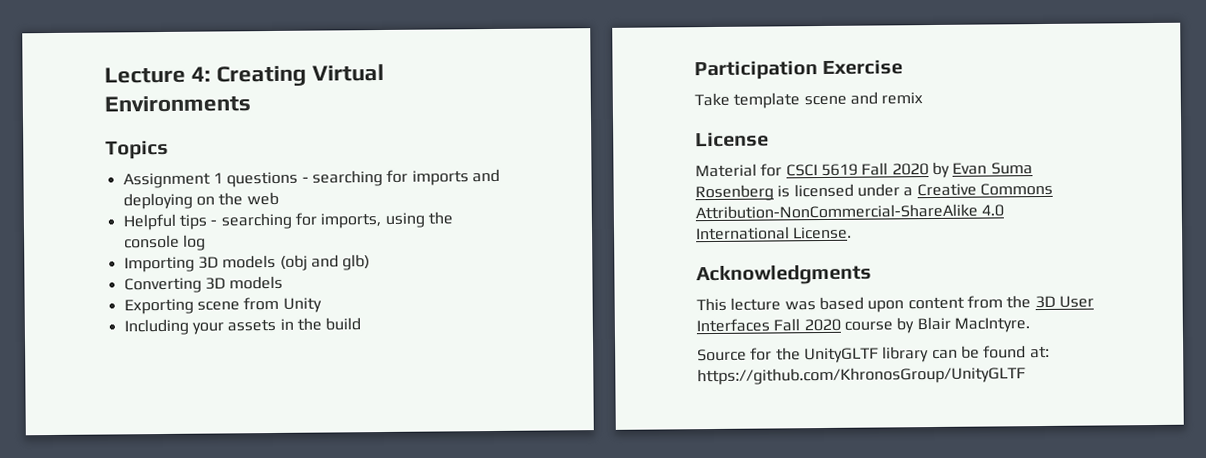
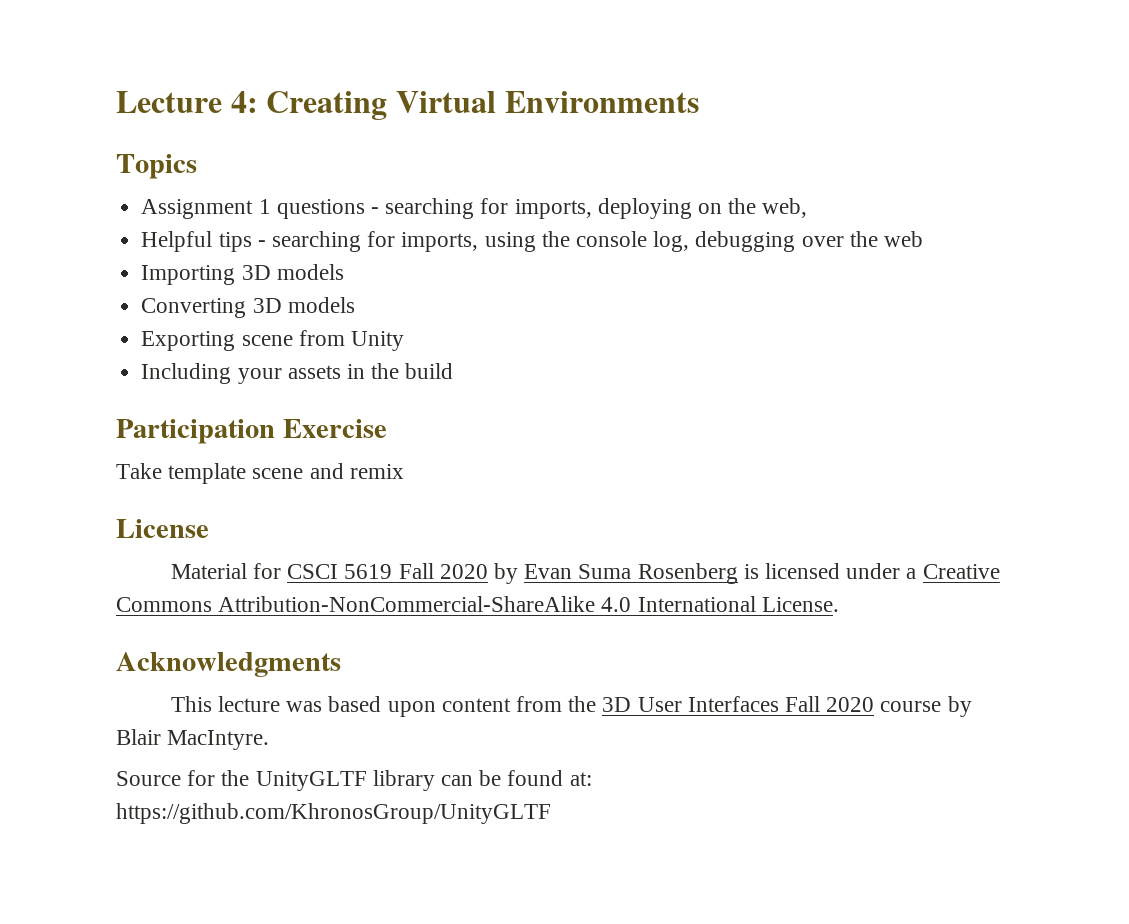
- Assignment 1 questions - searching for imports and deploying on the web
+ Assignment 1 questions - searching for imports, deploying on the web,
- Helpful tips - searching for imports, using the console log
+ Helpful tips - searching for imports, using the console log, debugging over the web
- Importing 3D models (obj and glb)
+ Importing 3D models

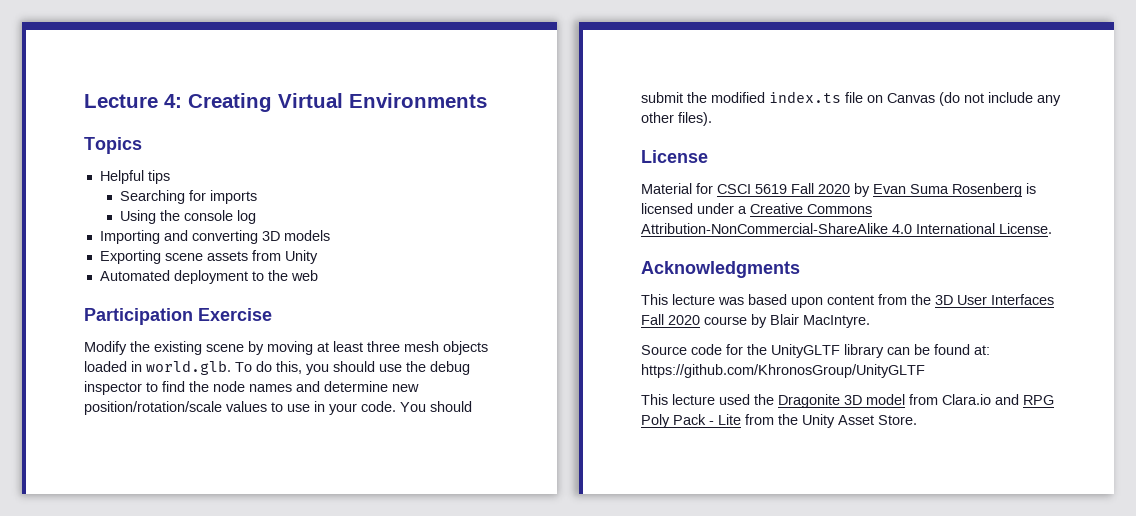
- Assignment 1 questions - searching for imports, deploying on the web,
- Helpful tips - searching for imports, using the console log, debugging over the web
- Importing 3D models
- Converting 3D models
+ Helpful tips
+ Searching for imports
+ Using the console log
+ Importing and converting 3D models
- Exporting scene from Unity
+ Exporting scene assets from Unity
- Including your assets in the build
+ Automated deployment to the web
  Participation Exercise
- Take template scene and remix
+ Modify the existing scene by moving at least three mesh objects loaded in world.glb. To do this, you should use the debug inspector to find the node names and determine new position/rotation/scale values to use in your code. You should submit the modified index.ts file on Canvas (do not include any other files).
- Source for the UnityGLTF library can be found at: https://github.com/KhronosGroup/UnityGLTF
+ Source code for the UnityGLTF library can be found at: https://github.com/KhronosGroup/UnityGLTF
+ This lecture used the Dragonite 3D model from Clara.io and RPG Poly Pack - Lite from the Unity Asset Store.

